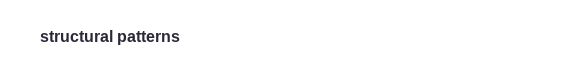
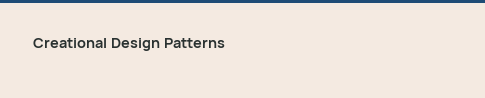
- structural patterns
+ Creational Design Patterns

